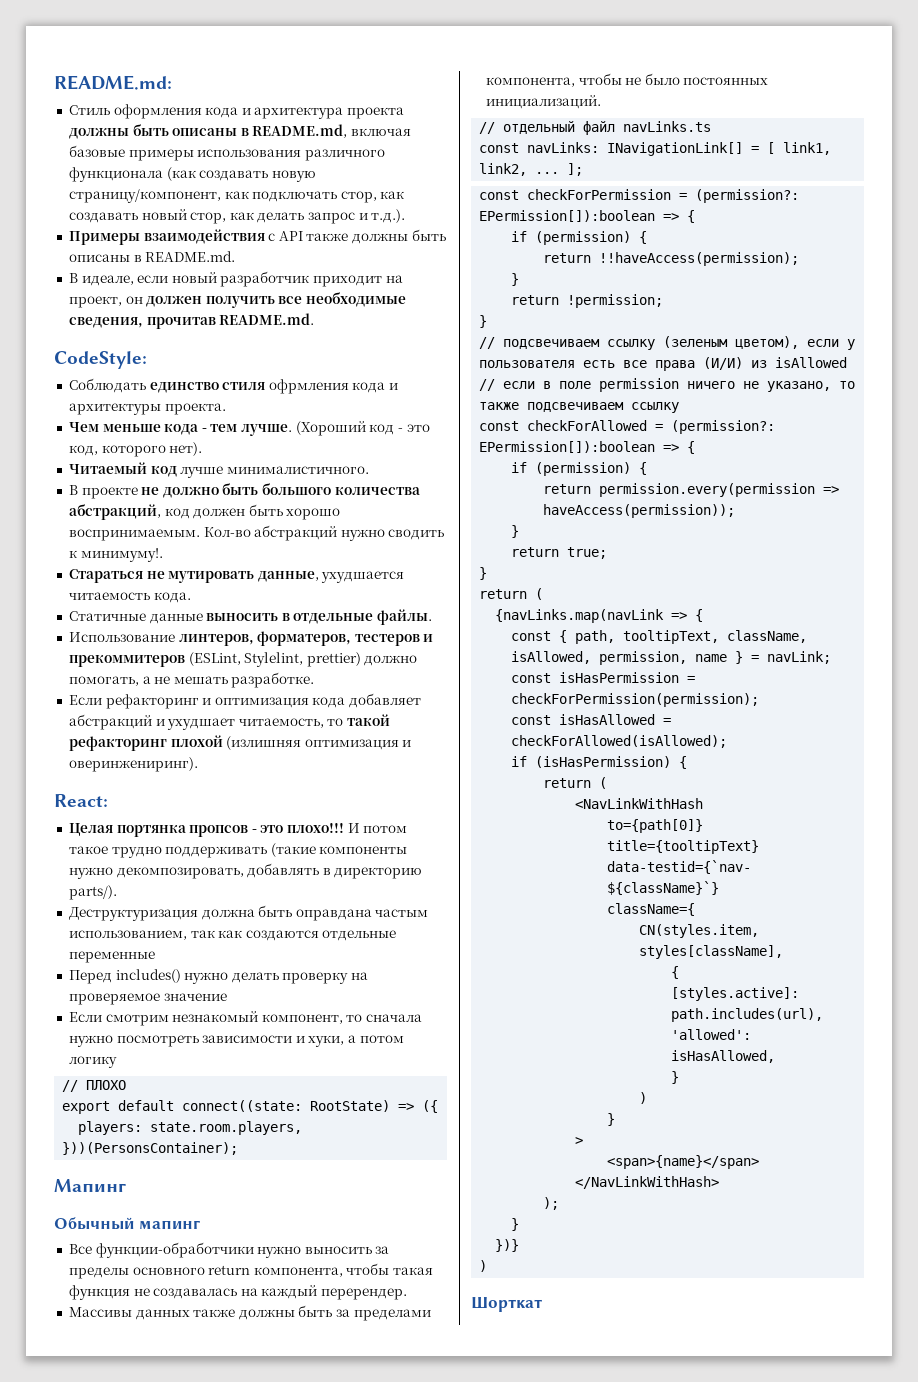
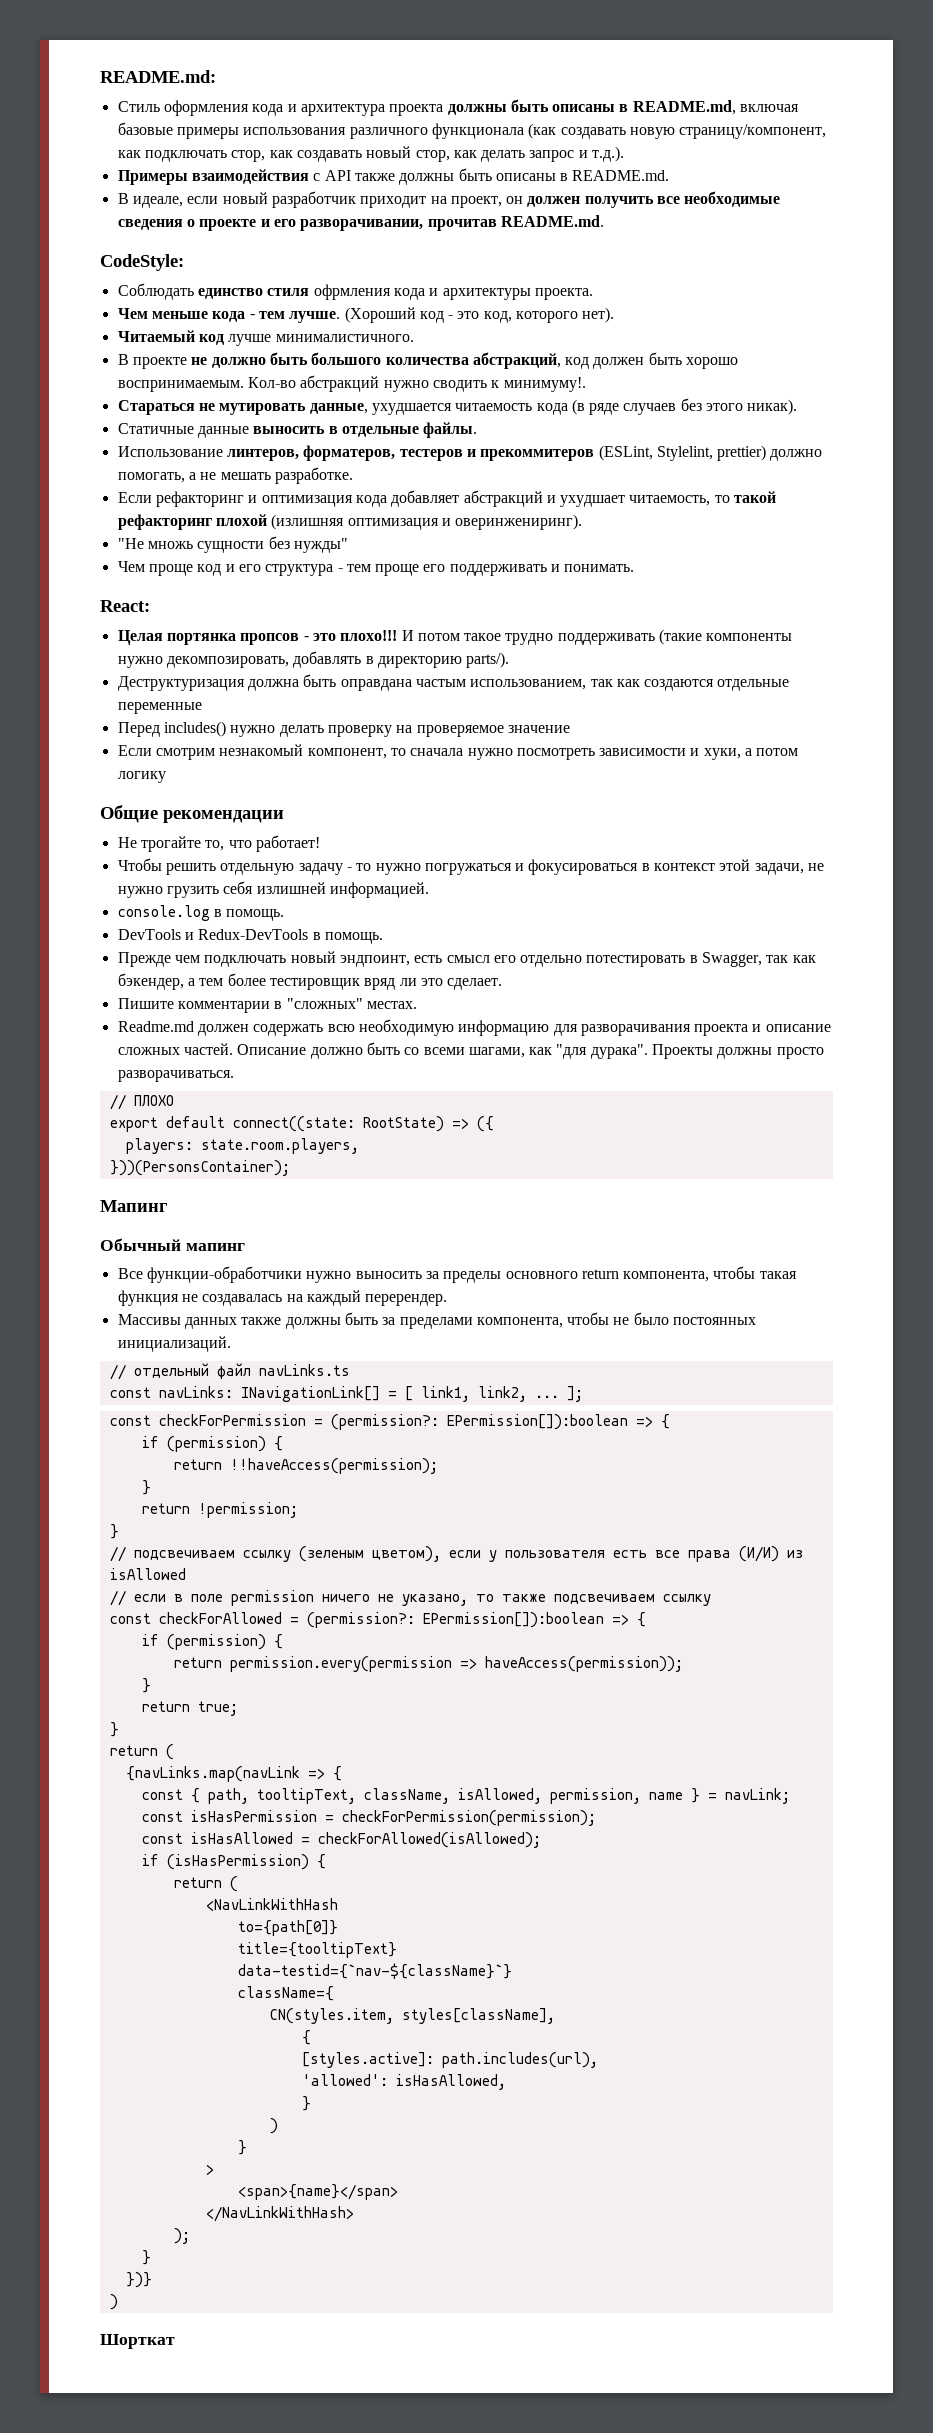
- В идеале, если новый разработчик приходит на проект, он должен получить все необходимые сведения, прочитав README.md.
+ В идеале, если новый разработчик приходит на проект, он должен получить все необходимые сведения о проекте и его разворачивании, прочитав README.md.
- Стараться не мутировать данные, ухудшается читаемость кода.
+ Стараться не мутировать данные, ухудшается читаемость кода (в ряде случаев без этого никак).
+ "Не множь сущности без нужды"
+ Чем проще код и его структура - тем проще его поддерживать и понимать.
+ Общие рекомендации
+ Не трогайте то, что работает!
+ Чтобы решить отдельную задачу - то нужно погружаться и фокусироваться в контекст этой задачи, не нужно грузить себя излишней информацией.
+ console.log в помощь.
+ DevTools и Redux-DevTools в помощь.
+ Прежде чем подключать новый эндпоинт, есть смысл его отдельно потестировать в Swagger, так как бэкендер, а тем более тестировщик вряд ли это сделает.
+ Пишите комментарии в "сложных" местах.
+ Readme.md должен содержать всю необходимую информацию для разворачивания проекта и описание сложных частей. Описание должно быть со всеми шагами, как "для дурака". Проекты должны просто разворачиваться.

